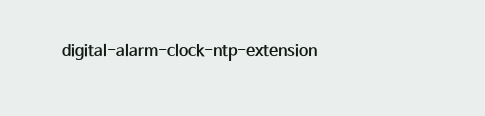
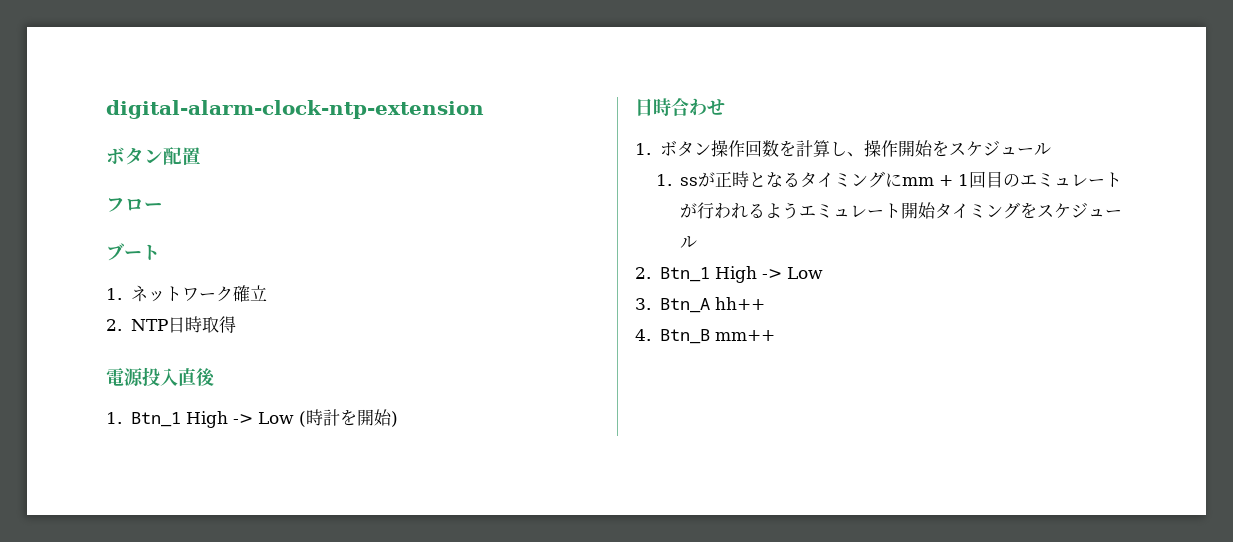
+ ボタン配置
+ フロー
+ ブート
+ 1.ネットワーク確立
+ 2. NTP日時取得
+ 電源投入直後
+ 1. Btn_1 High -> Low (時計を開始)
+ 日時合わせ
+ 1.ボタン操作回数を計算し、操作開始をスケジュール
+ 1. ssが正時となるタイミングにmm + 1回目のエミュレートが行われるようエミュレート開始タイミングをスケジュール
+ 2. Btn_1 High -> Low
+ 3. Btn_A hh++
+ 4. Btn_B mm++

